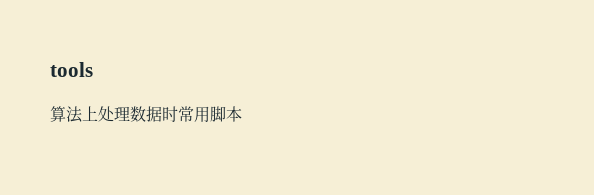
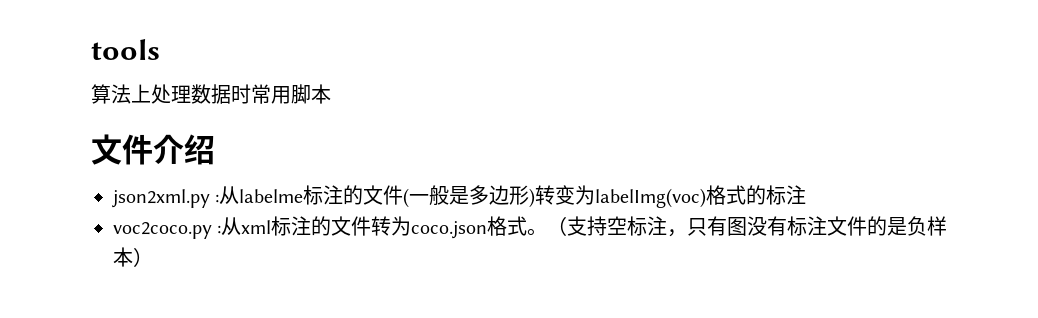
+ 文件介绍
+ json2xml.py :从labelme标注的文件(一般是多边形)转变为labelImg(voc)格式的标注
+ voc2coco.py :从xml标注的文件转为coco.json格式。（支持空标注，只有图没有标注文件的是负样本）

